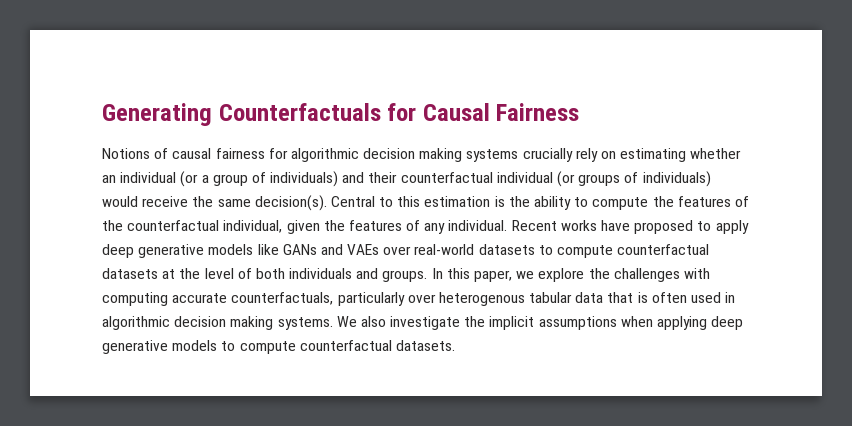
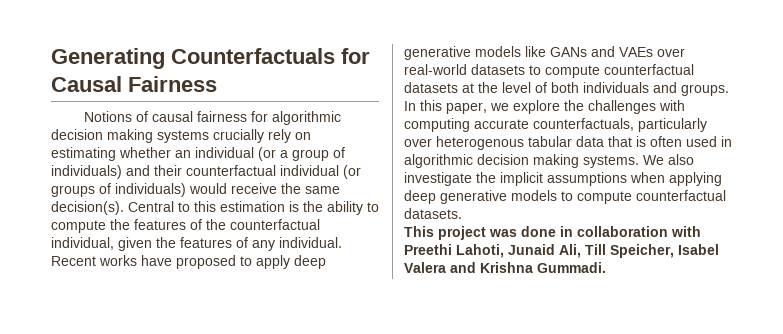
+ This project was done in collaboration with Preethi Lahoti, Junaid Ali, Till Speicher, Isabel Valera and Krishna Gummadi.

